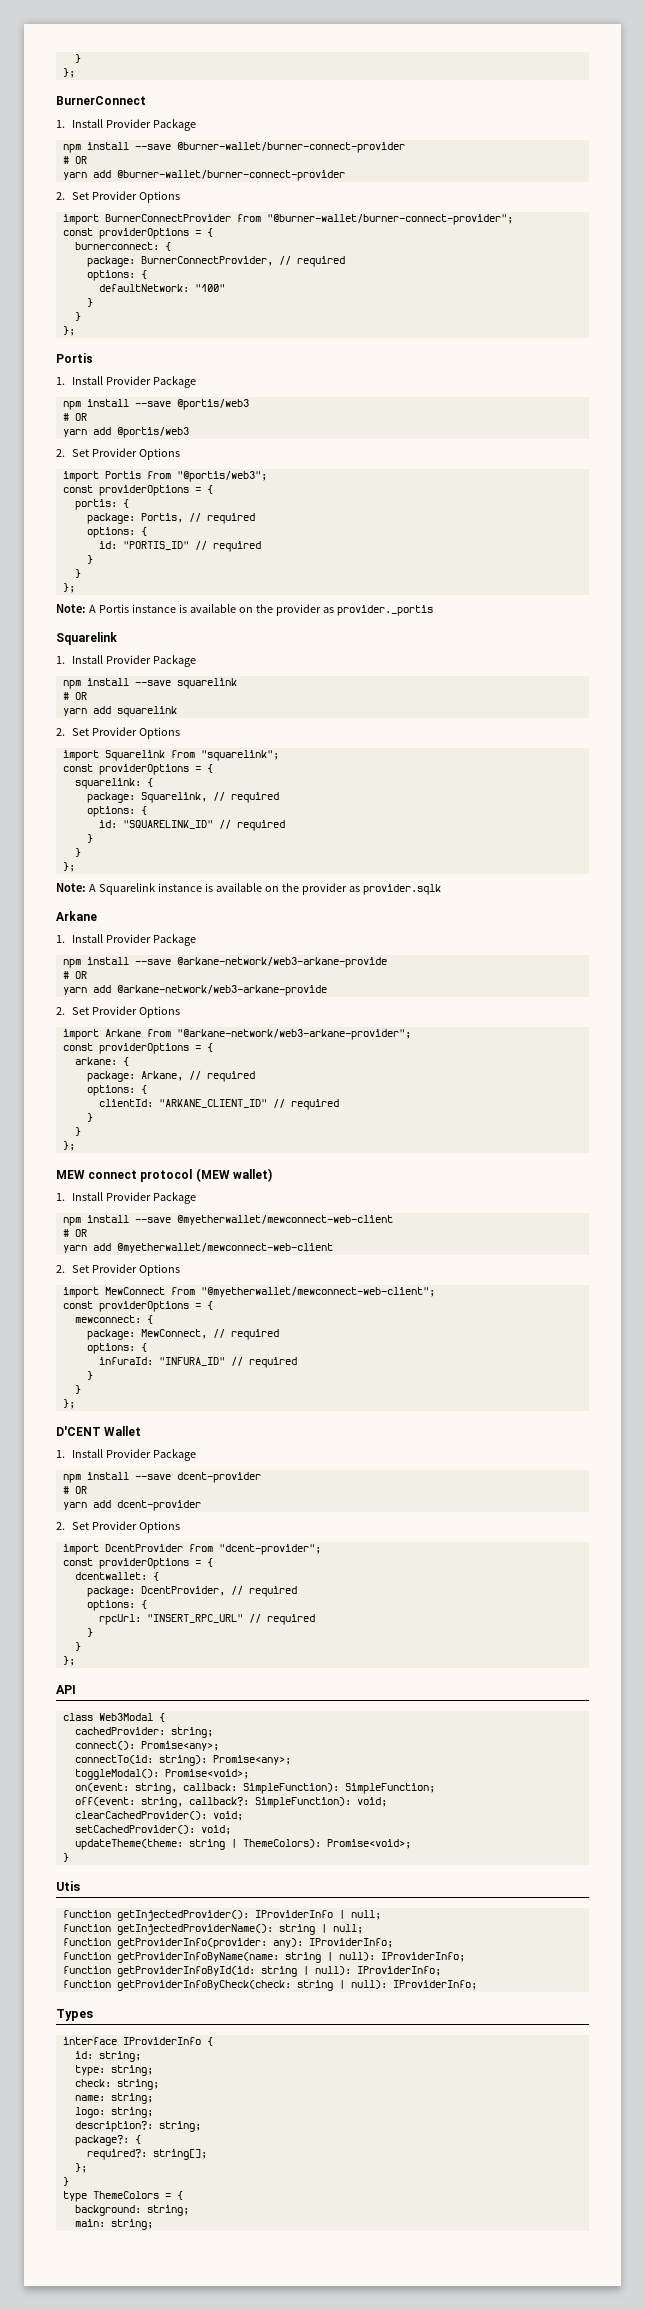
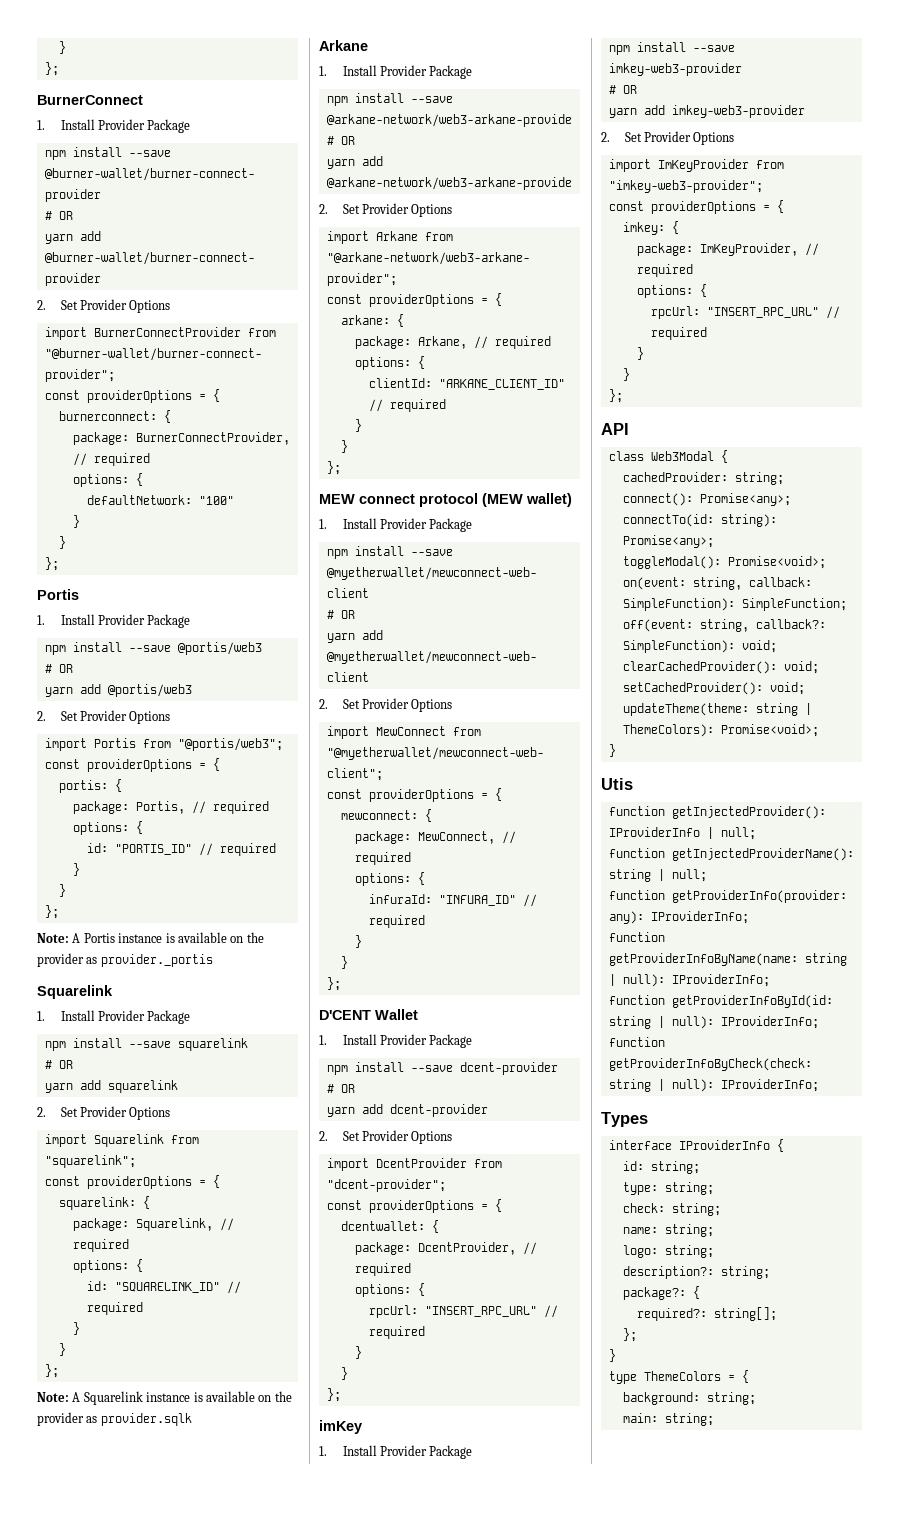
+ imKey
+ 1. Install Provider Package
+ npm install --save imkey-web3-provider
+ # OR
+ yarn add imkey-web3-provider
+ 2. Set Provider Options
+ import ImKeyProvider from "imkey-web3-provider";
+ const providerOptions = {
+ imkey: {
+ package: ImKeyProvider, // required
+ options: {
+ rpcUrl: "INSERT_RPC_URL" // required
+ }
+ }
+ };

